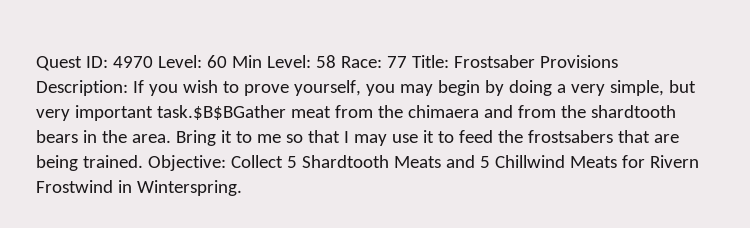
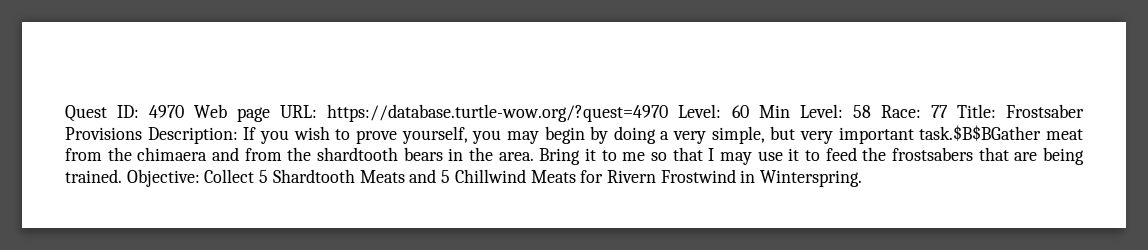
- Quest ID: 4970 Level: 60 Min Level: 58 Race: 77 Title: Frostsaber Provisions Description: If you wish to prove yourself, you may begin by doing a very simple, but very important task.$B$BGather meat from the chimaera and from the shardtooth bears in the area.
+ Quest ID: 4970 Web page URL: https://database.turtle-wow.org/?quest=4970 Level: 60 Min Level: 58 Race: 77 Title: Frostsaber Provisions Description: If you wish to prove yourself, you may begin by doing a very simple, but very important task.$B$BGather meat from the chimaera and from the shardtooth bears in the area.

